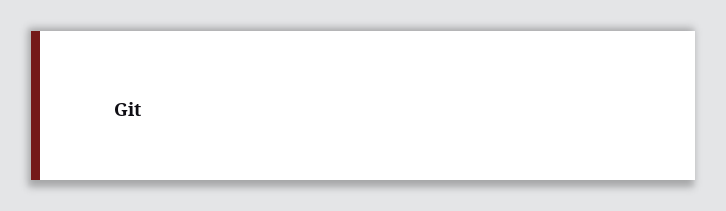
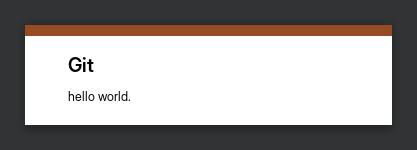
+ hello world.

